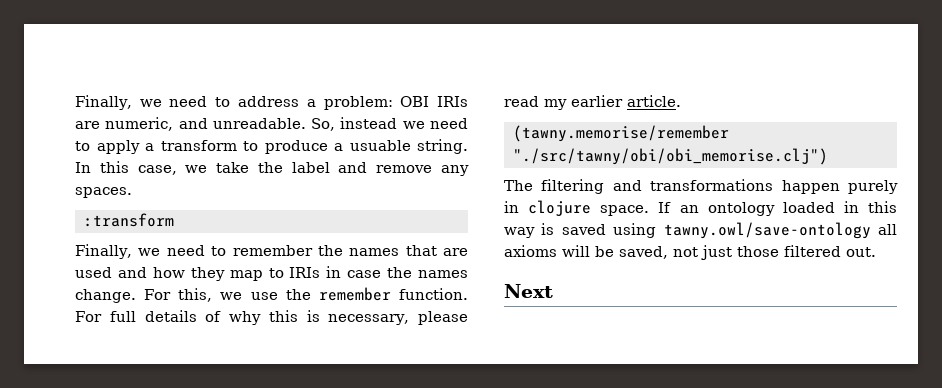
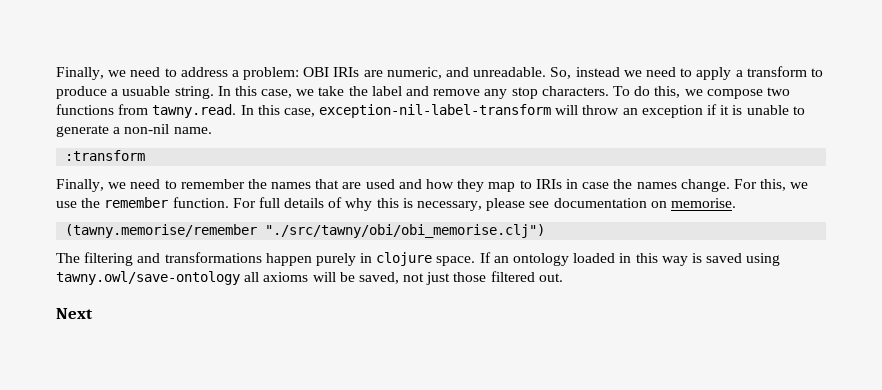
- In this case, we take the label and remove any spaces.
+ In this case, we take the label and remove any stop characters. To do this, we compose two functions from tawny.read. In this case, exception-nil-label-transform will throw an exception if it is unable to generate a non-nil name.
- For full details of why this is necessary, please read my earlier article.
+ For full details of why this is necessary, please see documentation on memorise.

